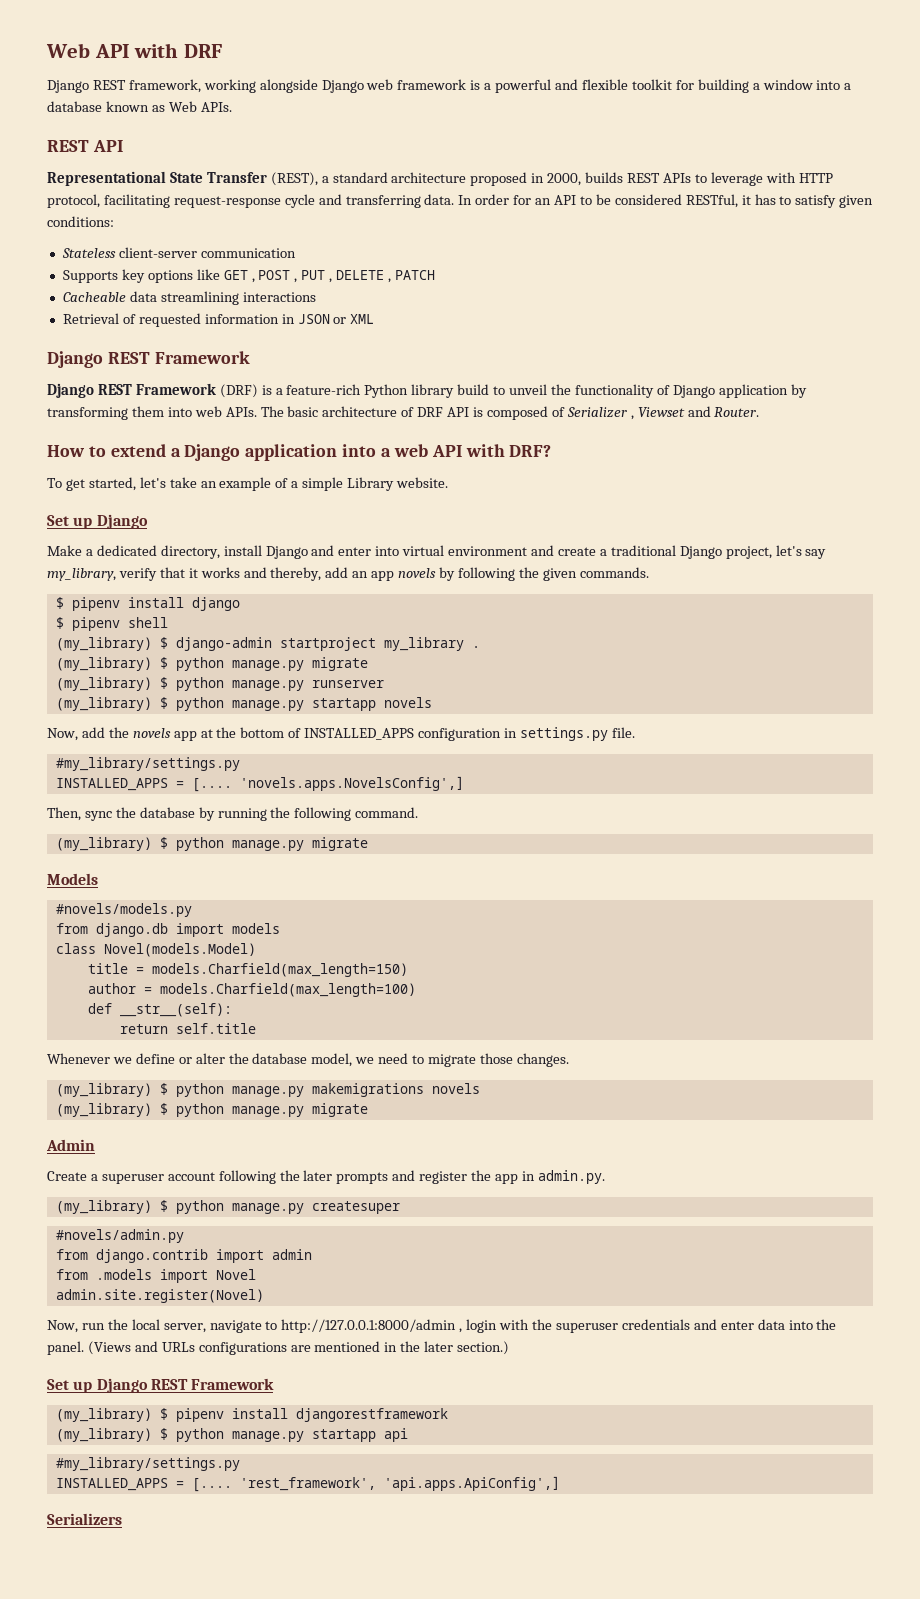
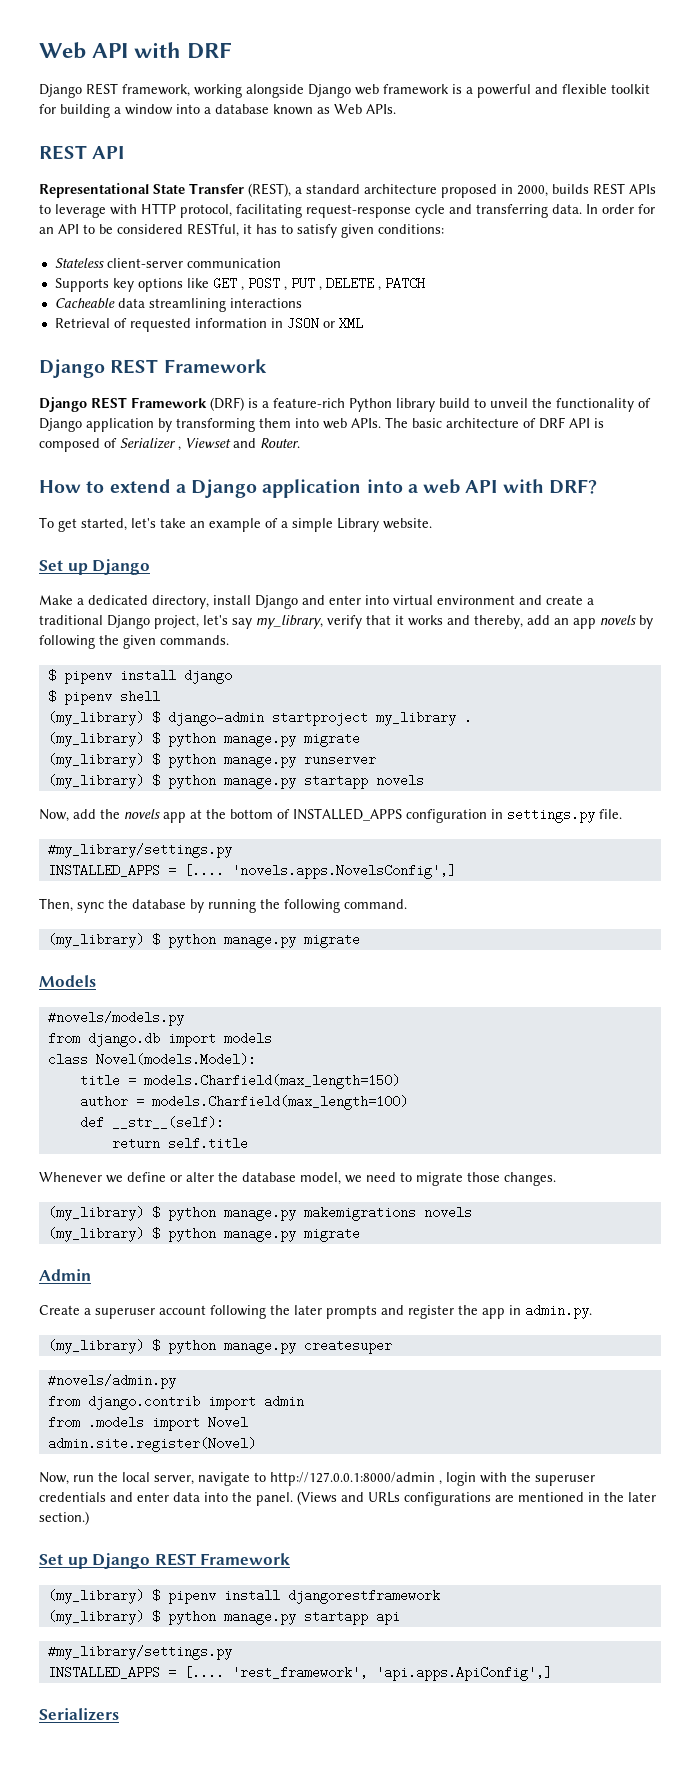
- class Novel(models.Model)
+ class Novel(models.Model):

